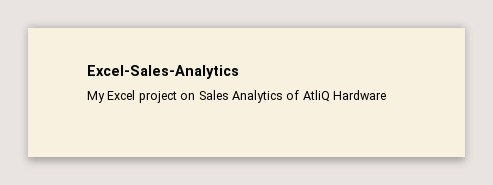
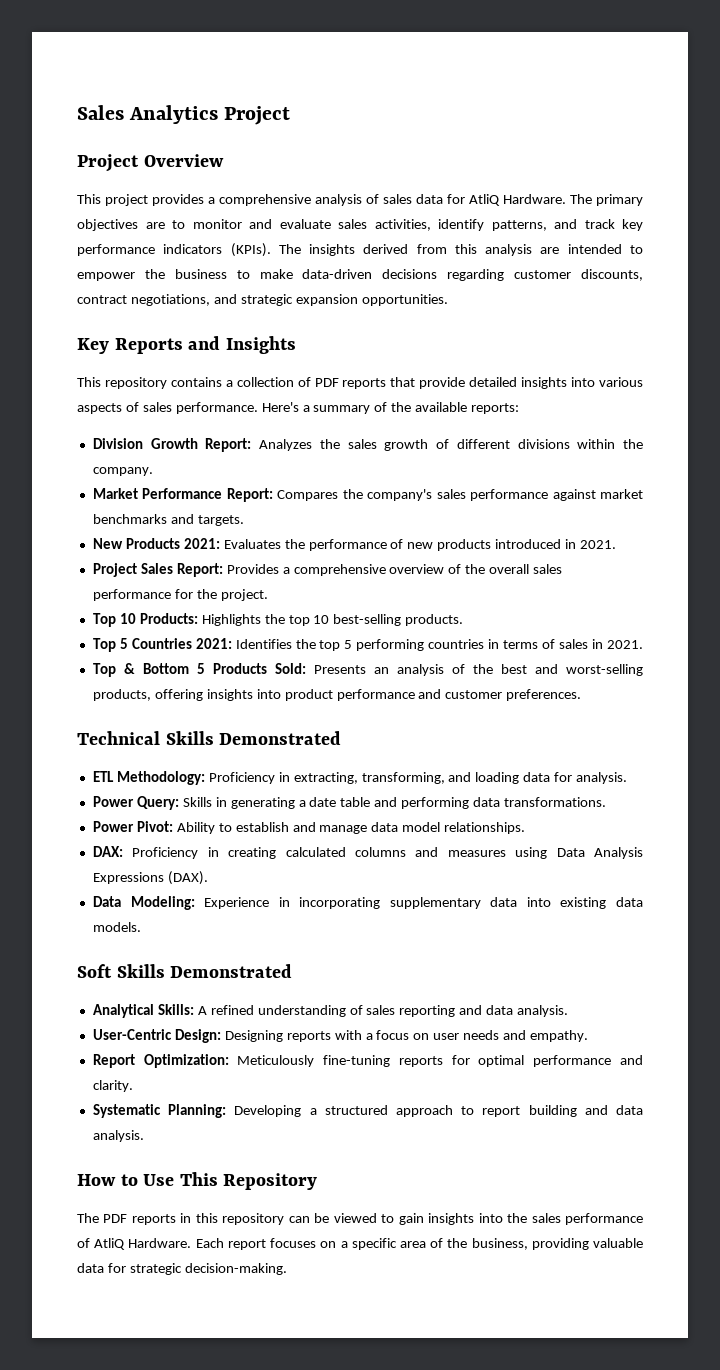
- Excel-Sales-Analytics
- My Excel project on Sales Analytics of AtliQ Hardware
+ Sales Analytics Project
+ Project Overview
+ This project provides a comprehensive analysis of sales data for AtliQ Hardware. The primary objectives are to monitor and evaluate sales activities, identify patterns, and track key performance indicators (KPIs). The insights derived from this analysis are intended to empower the business to make data-driven decisions regarding customer discounts, contract negotiations, and strategic expansion opportunities.
+ Key Reports and Insights
+ This repository contains a collection of PDF reports that provide detailed insights into various aspects of sales performance. Here's a summary of the available reports:
+ Division Growth Report: Analyzes the sales growth of different divisions within the company.
+ Market Performance Report: Compares the company's sales performance against market benchmarks and targets.
+ New Products 2021: Evaluates the performance of new products introduced in 2021.
+ Project Sales Report: Provides a comprehensive overview of the overall sales performance for the project.
+ Top 10 Products: Highlights the top 10 best-selling products.
+ Top 5 Countries 2021: Identifies the top 5 performing countries in terms of sales in 2021.
+ Top & Bottom 5 Products Sold: Presents an analysis of the best and worst-selling products, offering insights into product performance and customer preferences.
+ Technical Skills Demonstrated
+ ETL Methodology: Proficiency in extracting, transforming, and loading data for analysis.
+ Power Query: Skills in generating a date table and performing data transformations.
+ Power Pivot: Ability to establish and manage data model relationships.
+ DAX: Proficiency in creating calculated columns and measures using Data Analysis Expressions (DAX).
+ Data Modeling: Experience in incorporating supplementary data into existing data models.
+ Soft Skills Demonstrated
+ Analytical Skills: A refined understanding of sales reporting and data analysis.
+ User-Centric Design: Designing reports with a focus on user needs and empathy.
+ Report Optimization: Meticulously fine-tuning reports for optimal performance and clarity.
+ Systematic Planning: Developing a structured approach to report building and data analysis.
+ How to Use This Repository
+ The PDF reports in this repository can be viewed to gain insights into the sales performance of AtliQ Hardware. Each report focuses on a specific area of the business, providing valuable data for strategic decision-making.

